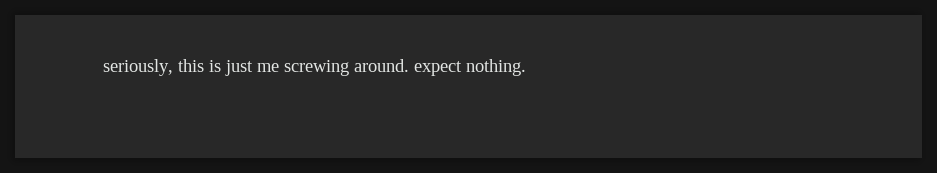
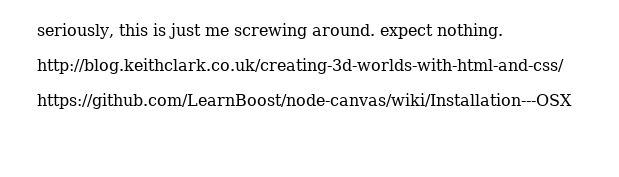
+ http://blog.keithclark.co.uk/creating-3d-worlds-with-html-and-css/
+ https://github.com/LearnBoost/node-canvas/wiki/Installation---OSX

